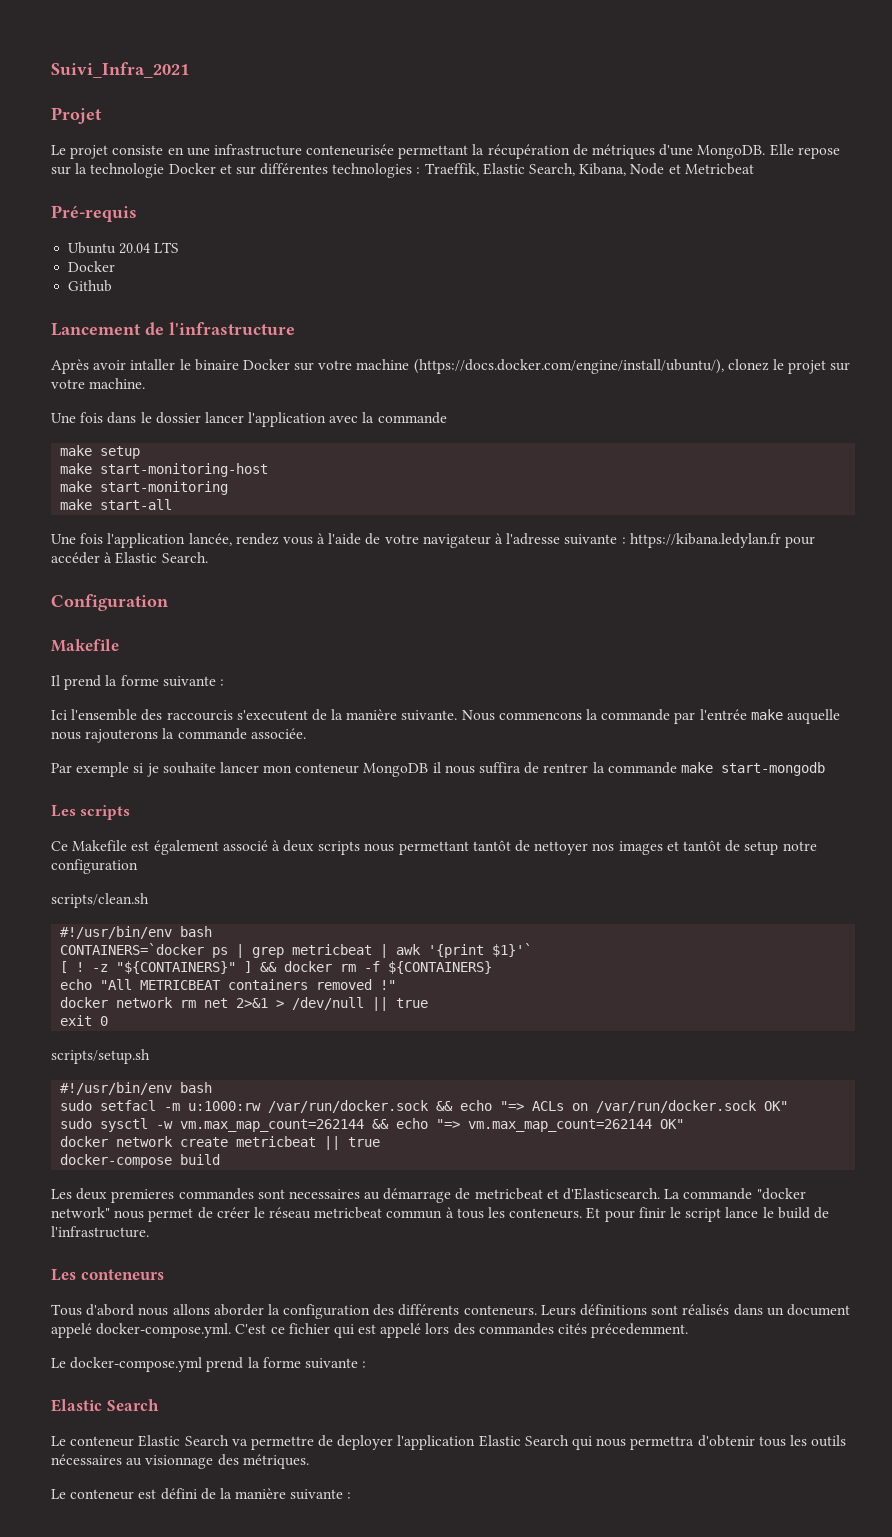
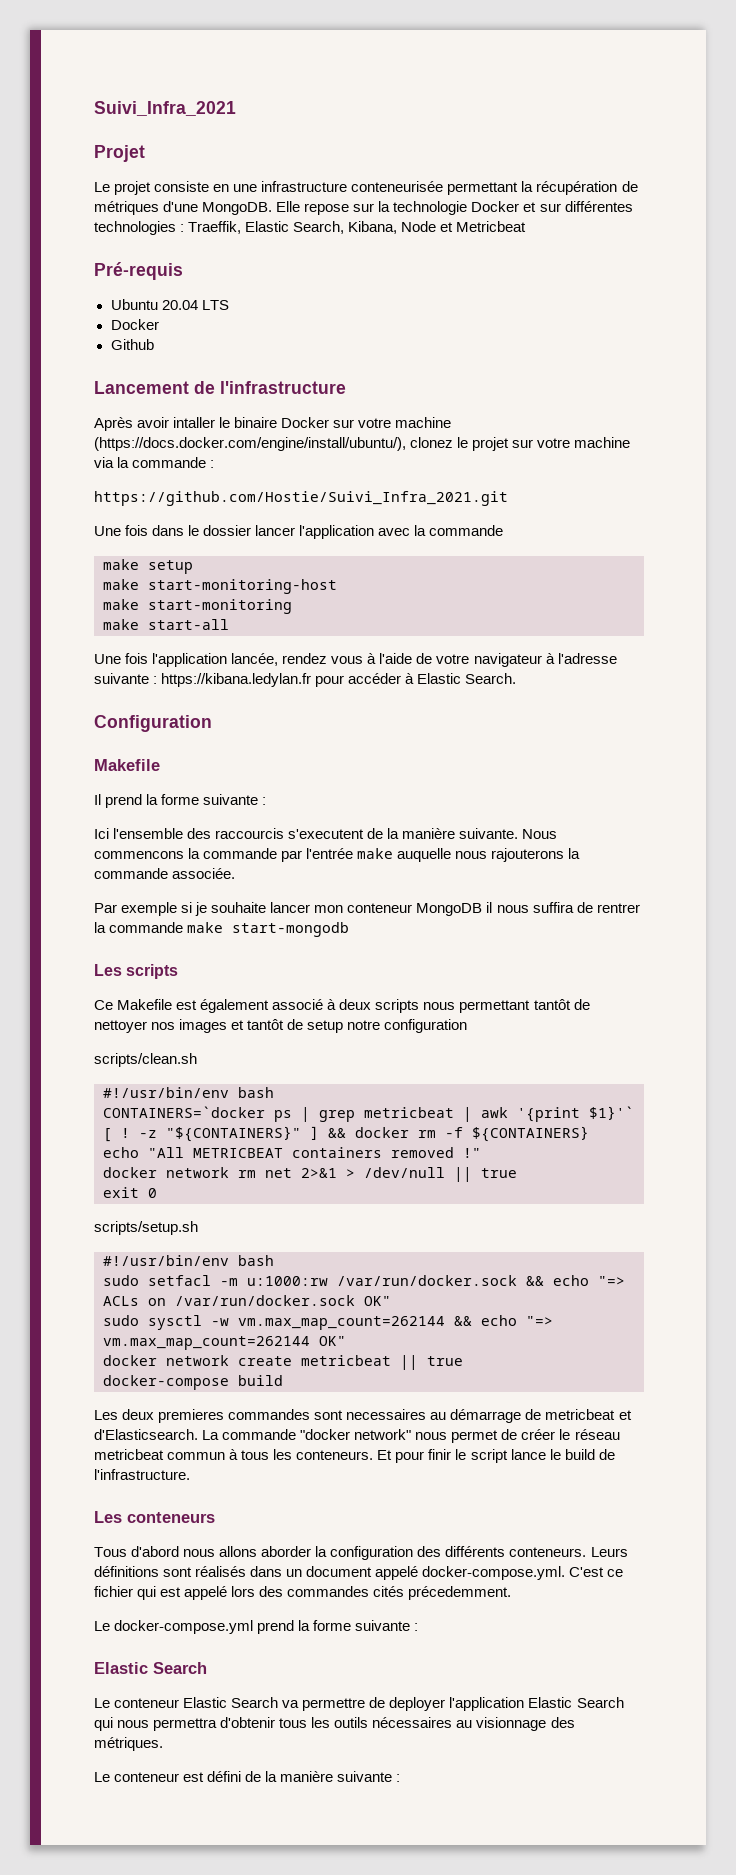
- Après avoir intaller le binaire Docker sur votre machine (https://docs.docker.com/engine/install/ubuntu/), clonez le projet sur votre machine.
+ Après avoir intaller le binaire Docker sur votre machine (https://docs.docker.com/engine/install/ubuntu/), clonez le projet sur votre machine via la commande :
+ https://github.com/Hostie/Suivi_Infra_2021.git

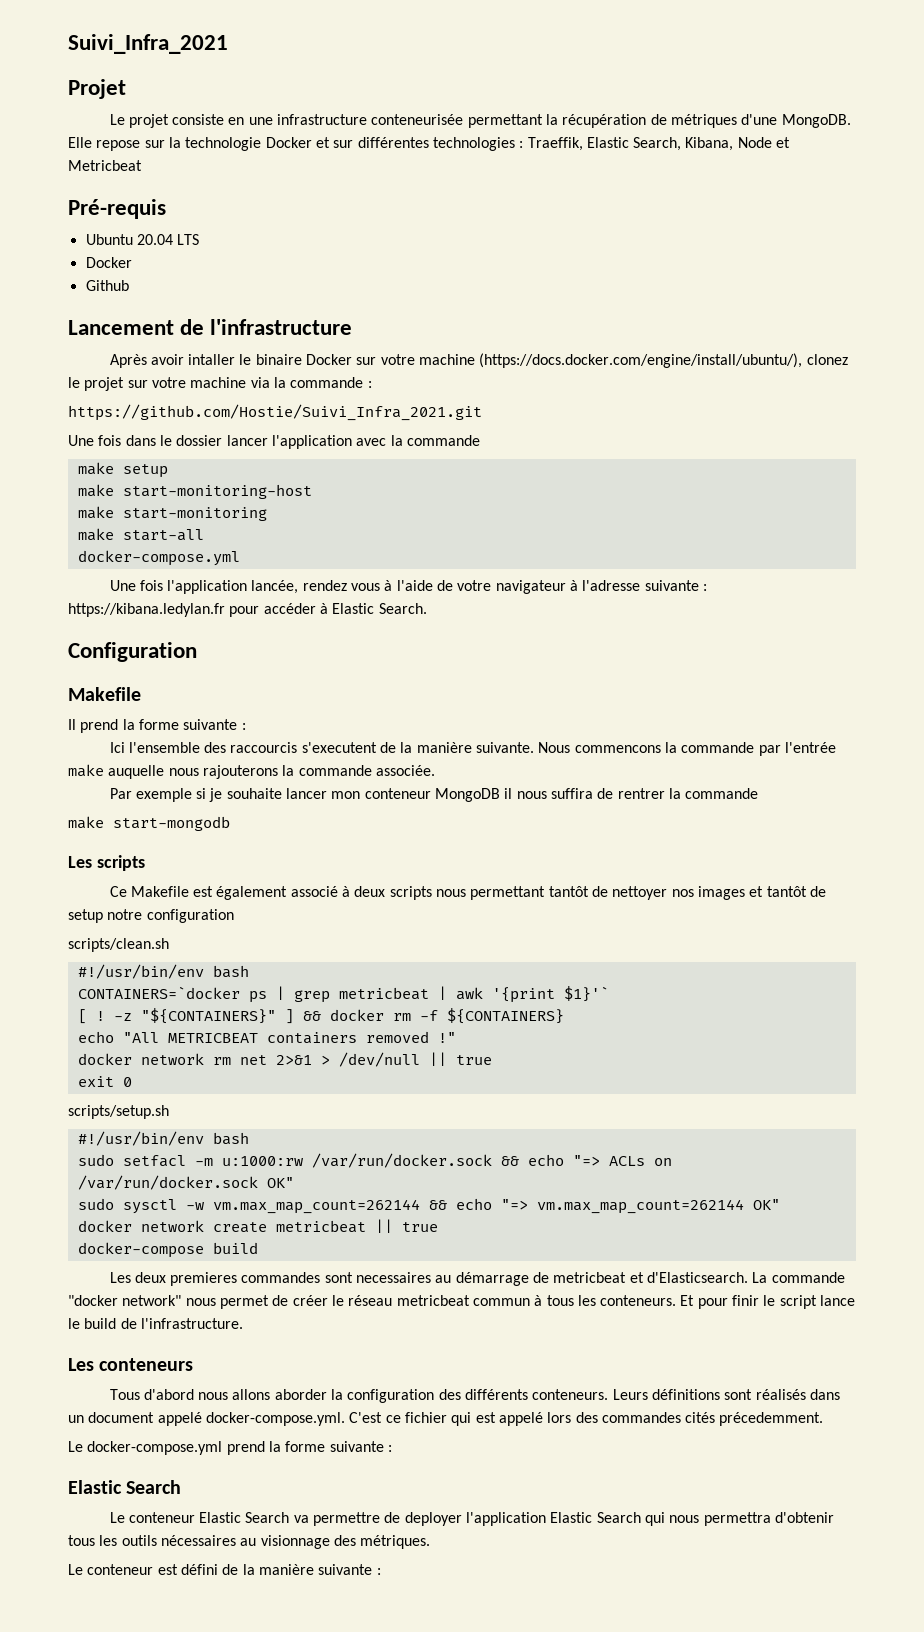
  make start-all
+ docker-compose.yml
- Par exemple si je souhaite lancer mon conteneur MongoDB il nous suffira de rentrer la commande make start-mongodb
+ Par exemple si je souhaite lancer mon conteneur MongoDB il nous suffira de rentrer la commande
+ make start-mongodb

